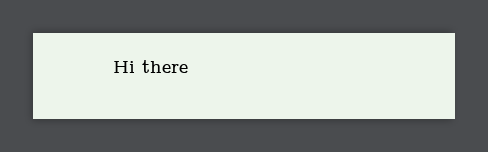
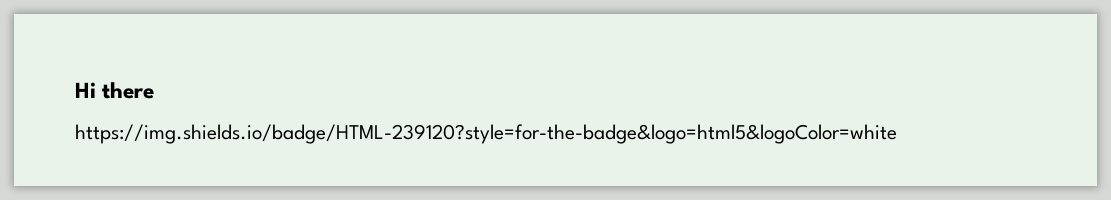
+ https://img.shields.io/badge/HTML-239120?style=for-the-badge&logo=html5&logoColor=white

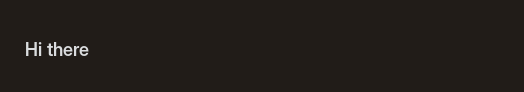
- https://img.shields.io/badge/HTML-239120?style=for-the-badge&logo=html5&logoColor=white

